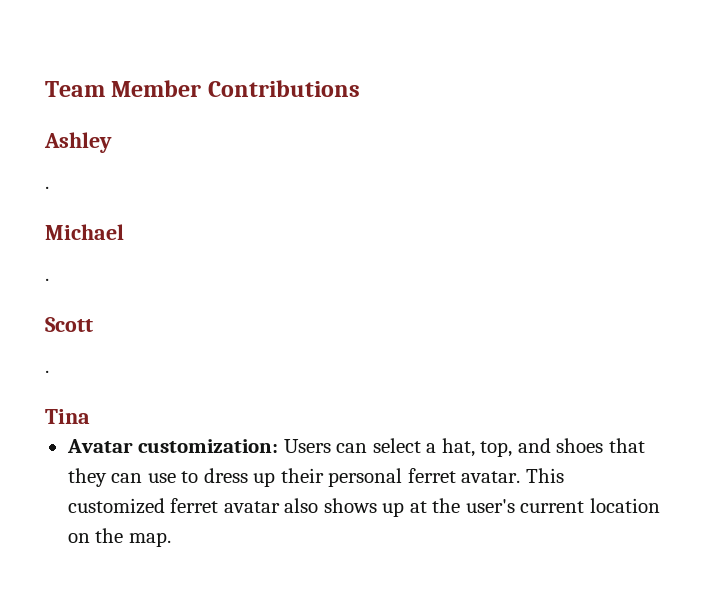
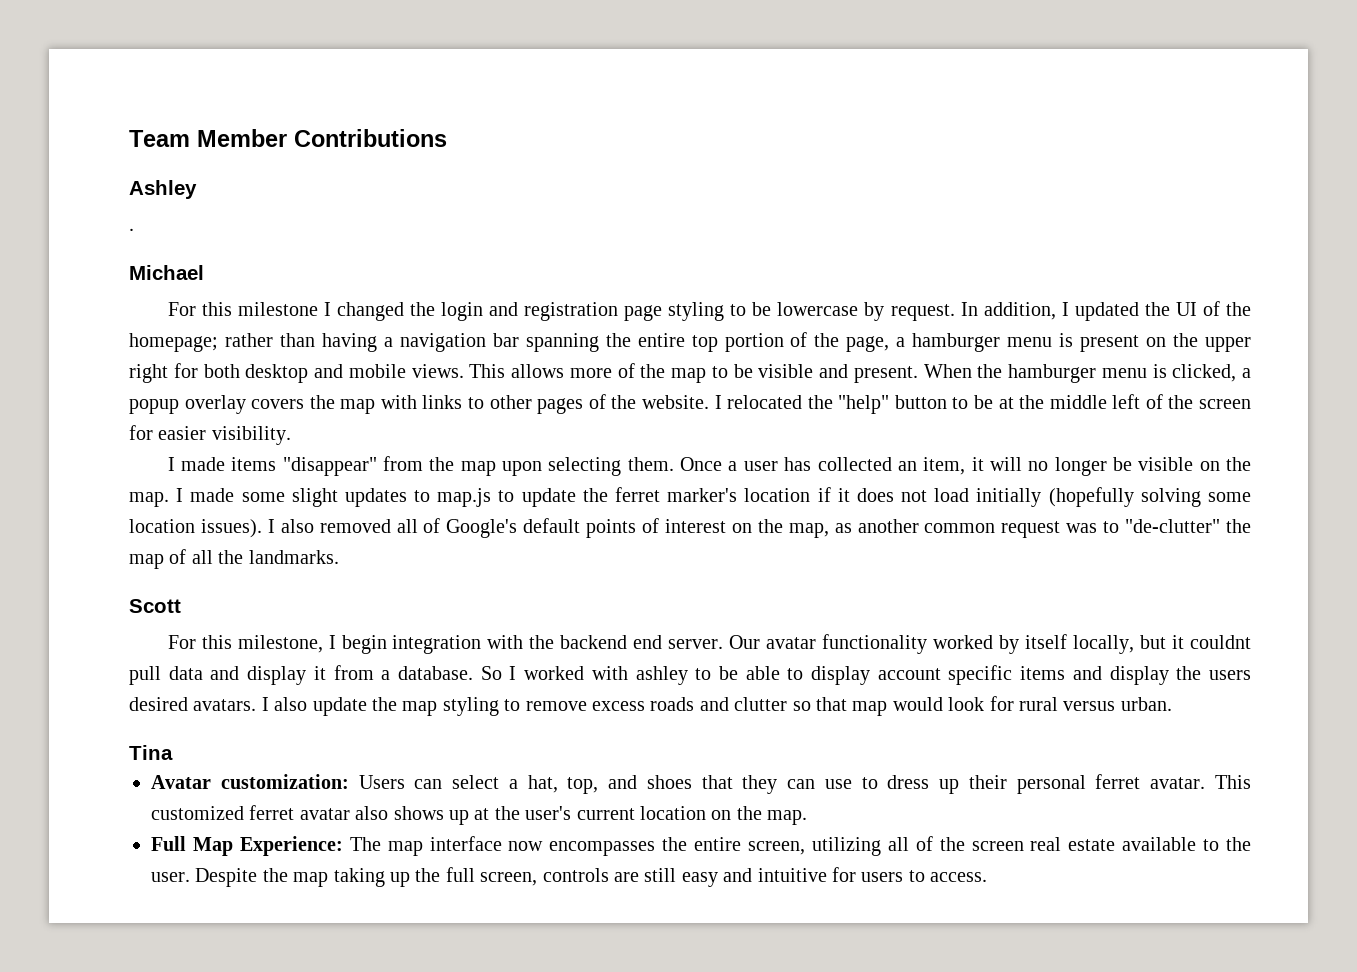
  Michael
- .
+ For this milestone I changed the login and registration page styling to be lowercase by request. In addition, I updated the UI of the homepage; rather than having a navigation bar spanning the entire top portion of the page, a hamburger menu is present on the upper right for both desktop and mobile views. This allows more of the map to be visible and present. When the hamburger menu is clicked, a popup overlay covers the map with links to other pages of the website. I relocated the "help" button to be at the middle left of the screen for easier visibility.
+ I made items "disappear" from the map upon selecting them. Once a user has collected an item, it will no longer be visible on the map. I made some slight updates to map.js to update the ferret marker's location if it does not load initially (hopefully solving some location issues). I also removed all of Google's default points of interest on the map, as another common request was to "de-clutter" the map of all the landmarks.
  Scott
- .
+ For this milestone, I begin integration with the backend end server. Our avatar functionality worked by itself locally, but it couldnt pull data and display it from a database. So I worked with ashley to be able to display account specific items and display the users desired avatars. I also update the map styling to remove excess roads and clutter so that map would look for rural versus urban.
+ Full Map Experience: The map interface now encompasses the entire screen, utilizing all of the screen real estate available to the user. Despite the map taking up the full screen, controls are still easy and intuitive for users to access.

